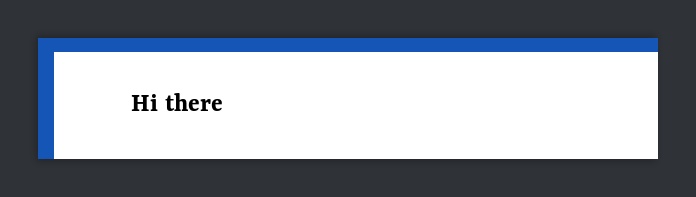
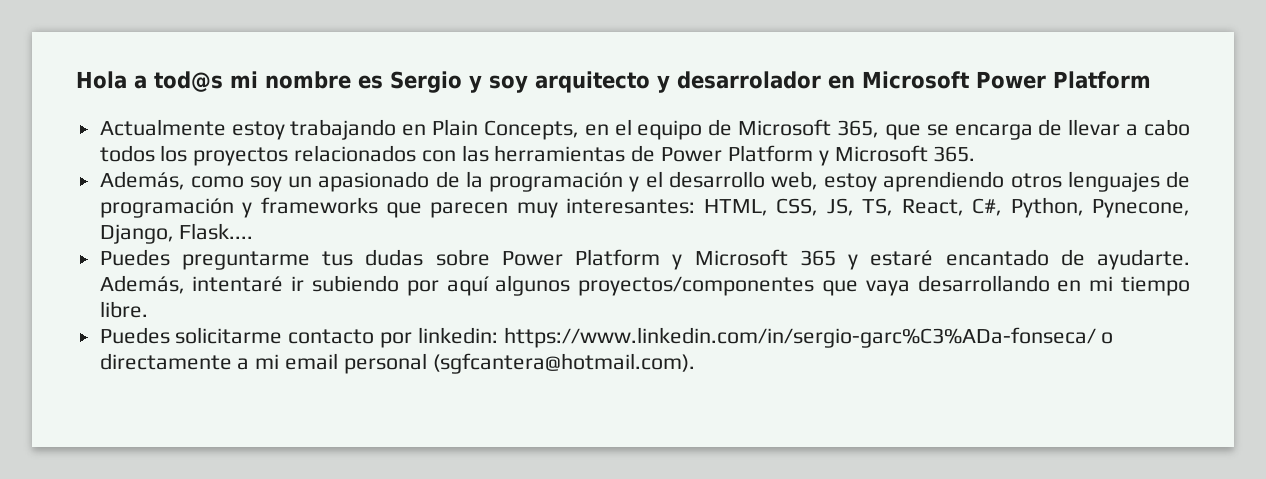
- Hi there
+ Hola a tod@s mi nombre es Sergio y soy arquitecto y desarrolador en Microsoft Power Platform
+ Actualmente estoy trabajando en Plain Concepts, en el equipo de Microsoft 365, que se encarga de llevar a cabo todos los proyectos relacionados con las herramientas de Power Platform y Microsoft 365.
+ Además, como soy un apasionado de la programación y el desarrollo web, estoy aprendiendo otros lenguajes de programación y frameworks que parecen muy interesantes: HTML, CSS, JS, TS, React, C#, Python, Pynecone, Django, Flask....
+ Puedes preguntarme tus dudas sobre Power Platform y Microsoft 365 y estaré encantado de ayudarte. Además, intentaré ir subiendo por aquí algunos proyectos/componentes que vaya desarrollando en mi tiempo libre.
+ Puedes solicitarme contacto por linkedin: https://www.linkedin.com/in/sergio-garc%C3%ADa-fonseca/ o directamente a mi email personal (sgfcantera@hotmail.com).

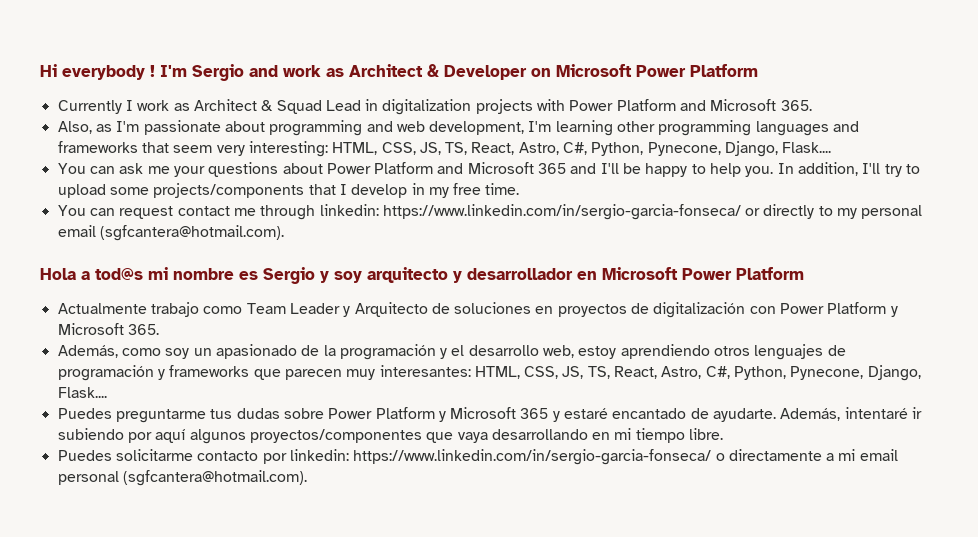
+ Hi everybody ! I'm Sergio and work as Architect & Developer on Microsoft Power Platform
+ Currently I work as Architect & Squad Lead in digitalization projects with Power Platform and Microsoft 365.
+ Also, as I'm passionate about programming and web development, I'm learning other programming languages and frameworks that seem very interesting: HTML, CSS, JS, TS, React, Astro, C#, Python, Pynecone, Django, Flask....
+ You can ask me your questions about Power Platform and Microsoft 365 and I'll be happy to help you. In addition, I'll try to upload some projects/components that I develop in my free time.
+ You can request contact me through linkedin: https://www.linkedin.com/in/sergio-garcia-fonseca/ or directly to my personal email (sgfcantera@hotmail.com).
- Hola a tod@s mi nombre es Sergio y soy arquitecto y desarrolador en Microsoft Power Platform
+ Hola a tod@s mi nombre es Sergio y soy arquitecto y desarrollador en Microsoft Power Platform
- Actualmente estoy trabajando en Plain Concepts, en el equipo de Microsoft 365, que se encarga de llevar a cabo todos los proyectos relacionados con las herramientas de Power Platform y Microsoft 365.
+ Actualmente trabajo como Team Leader y Arquitecto de soluciones en proyectos de digitalización con Power Platform y Microsoft 365.
- Además, como soy un apasionado de la programación y el desarrollo web, estoy aprendiendo otros lenguajes de programación y frameworks que parecen muy interesantes: HTML, CSS, JS, TS, React, C#, Python, Pynecone, Django, Flask....
+ Además, como soy un apasionado de la programación y el desarrollo web, estoy aprendiendo otros lenguajes de programación y frameworks que parecen muy interesantes: HTML, CSS, JS, TS, React, Astro, C#, Python, Pynecone, Django, Flask....
- Puedes solicitarme contacto por linkedin: https://www.linkedin.com/in/sergio-garc%C3%ADa-fonseca/ o directamente a mi email personal (sgfcantera@hotmail.com).
+ Puedes solicitarme contacto por linkedin: https://www.linkedin.com/in/sergio-garcia-fonseca/ o directamente a mi email personal (sgfcantera@hotmail.com).

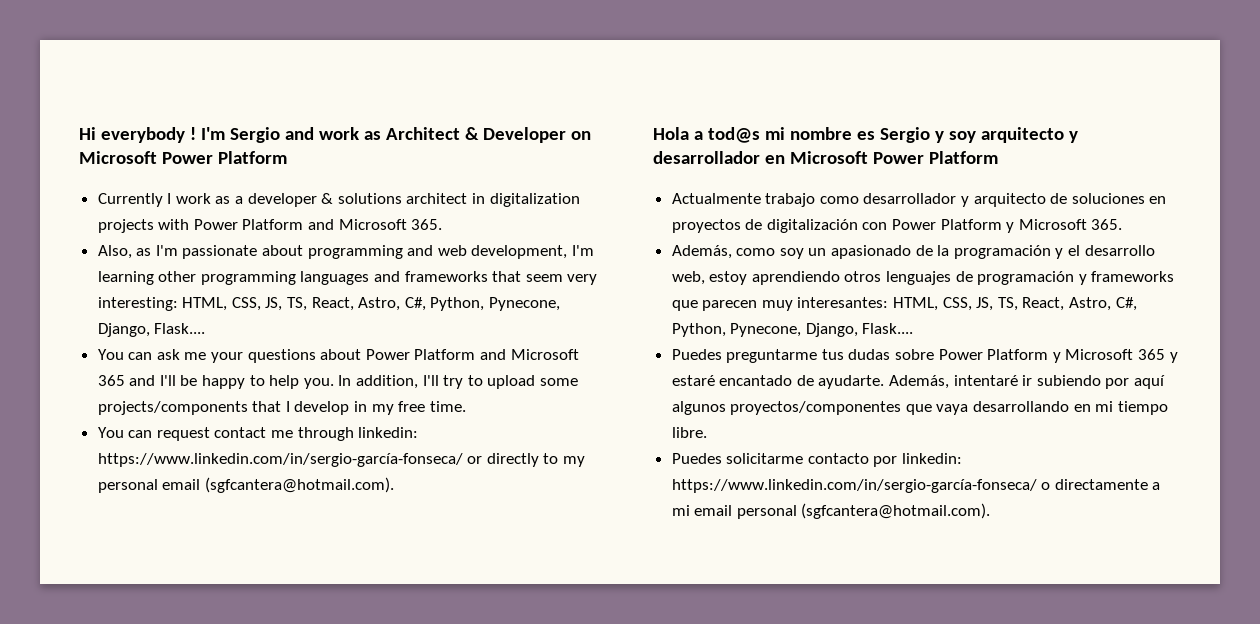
- Currently I work as Architect & Squad Lead in digitalization projects with Power Platform and Microsoft 365.
+ Currently I work as a developer & solutions architect in digitalization projects with Power Platform and Microsoft 365.
- You can request contact me through linkedin: https://www.linkedin.com/in/sergio-garcia-fonseca/ or directly to my personal email (sgfcantera@hotmail.com).
+ You can request contact me through linkedin: https://www.linkedin.com/in/sergio-garcía-fonseca/ or directly to my personal email (sgfcantera@hotmail.com).
- Actualmente trabajo como Team Leader y Arquitecto de soluciones en proyectos de digitalización con Power Platform y Microsoft 365.
+ Actualmente trabajo como desarrollador y arquitecto de soluciones en proyectos de digitalización con Power Platform y Microsoft 365.
- Puedes solicitarme contacto por linkedin: https://www.linkedin.com/in/sergio-garcia-fonseca/ o directamente a mi email personal (sgfcantera@hotmail.com).
+ Puedes solicitarme contacto por linkedin: https://www.linkedin.com/in/sergio-garcía-fonseca/ o directamente a mi email personal (sgfcantera@hotmail.com).

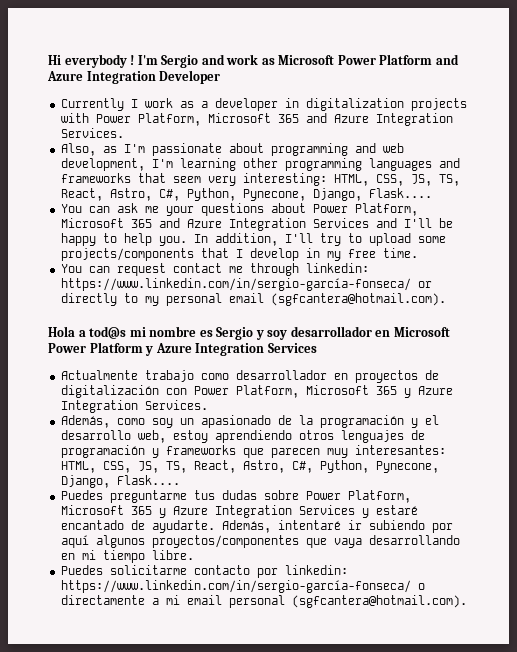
- I'm Sergio and work as Architect & Developer on Microsoft Power Platform
+ I'm Sergio and work as Microsoft Power Platform and Azure Integration Developer
- Currently I work as a developer & solutions architect in digitalization projects with Power Platform and Microsoft 365.
+ Currently I work as a developer in digitalization projects with Power Platform, Microsoft 365 and Azure Integration Services.
- You can ask me your questions about Power Platform and Microsoft 365 and I'll be happy to help you.
+ You can ask me your questions about Power Platform, Microsoft 365 and Azure Integration Services and I'll be happy to help you.
- Hola a tod@s mi nombre es Sergio y soy arquitecto y desarrollador en Microsoft Power Platform
+ Hola a tod@s mi nombre es Sergio y soy desarrollador en Microsoft Power Platform y Azure Integration Services
- Actualmente trabajo como desarrollador y arquitecto de soluciones en proyectos de digitalización con Power Platform y Microsoft 365.
+ Actualmente trabajo como desarrollador en proyectos de digitalización con Power Platform, Microsoft 365 y Azure Integration Services.
- Puedes preguntarme tus dudas sobre Power Platform y Microsoft 365 y estaré encantado de ayudarte.
+ Puedes preguntarme tus dudas sobre Power Platform, Microsoft 365 y Azure Integration Services y estaré encantado de ayudarte.

